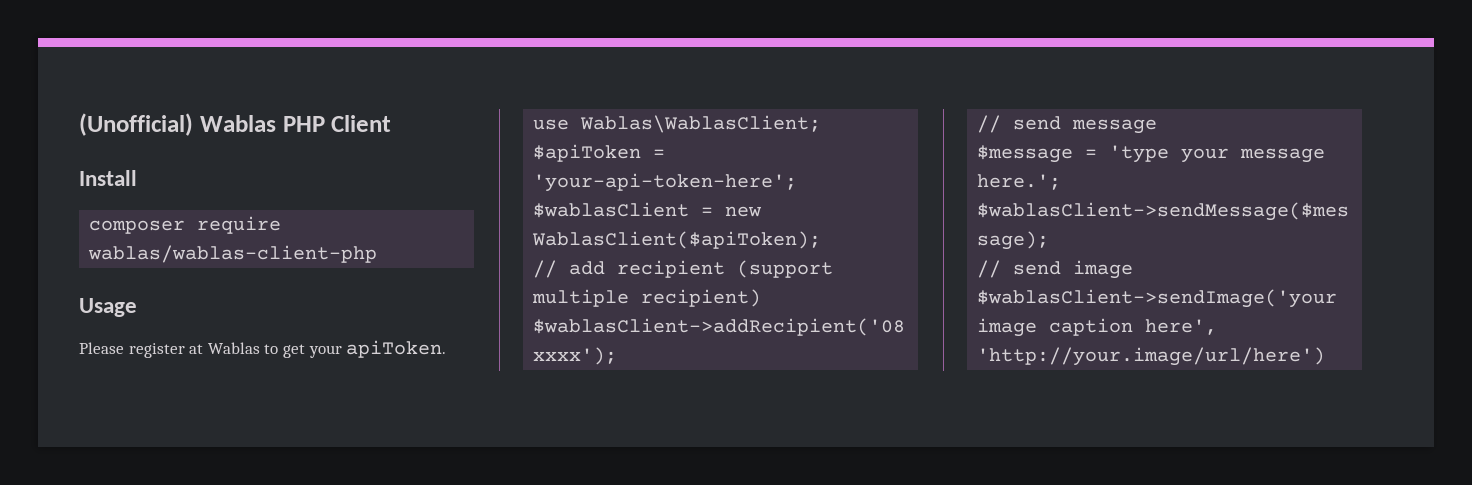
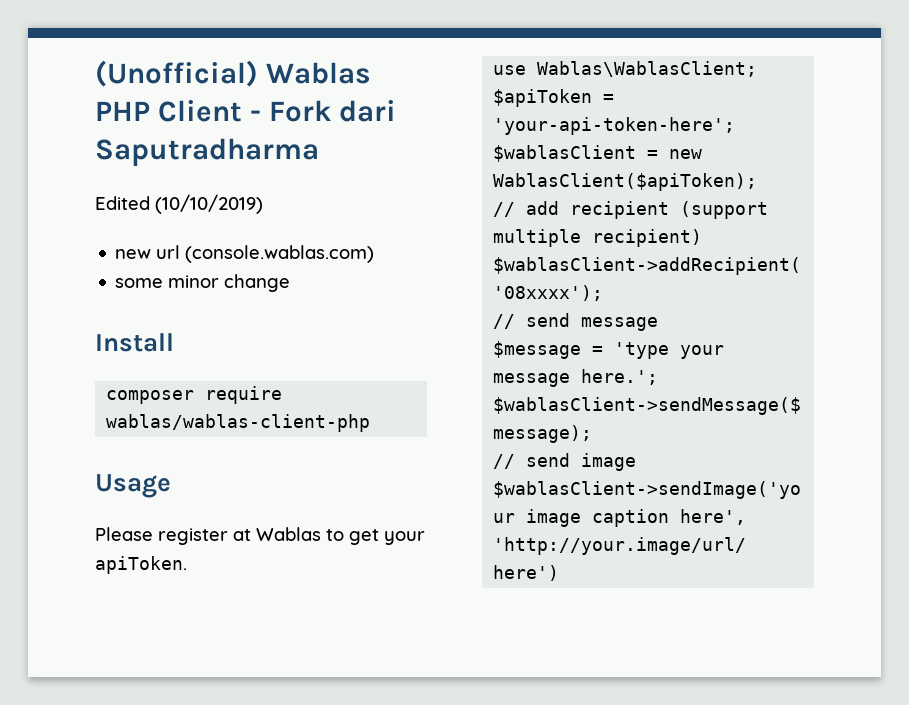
- (Unofficial) Wablas PHP Client
+ (Unofficial) Wablas PHP Client - Fork dari Saputradharma
+ Edited (10/10/2019)
+ new url (console.wablas.com)
+ some minor change

